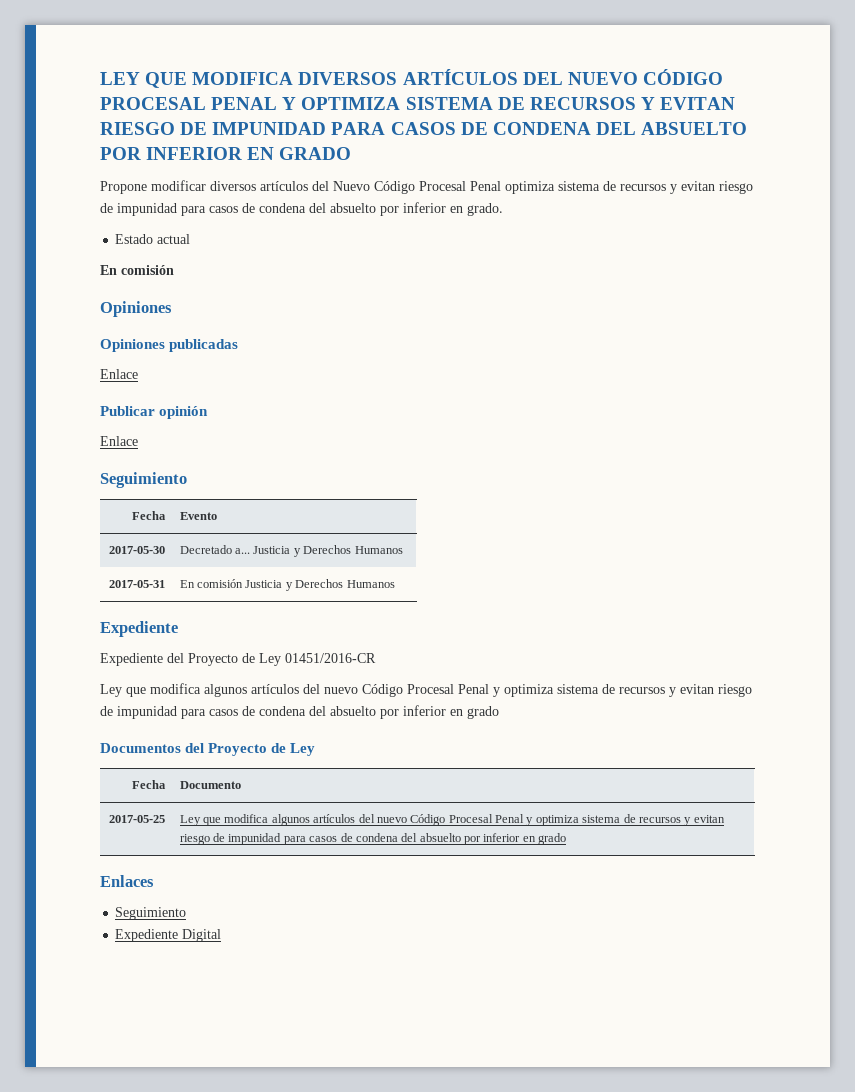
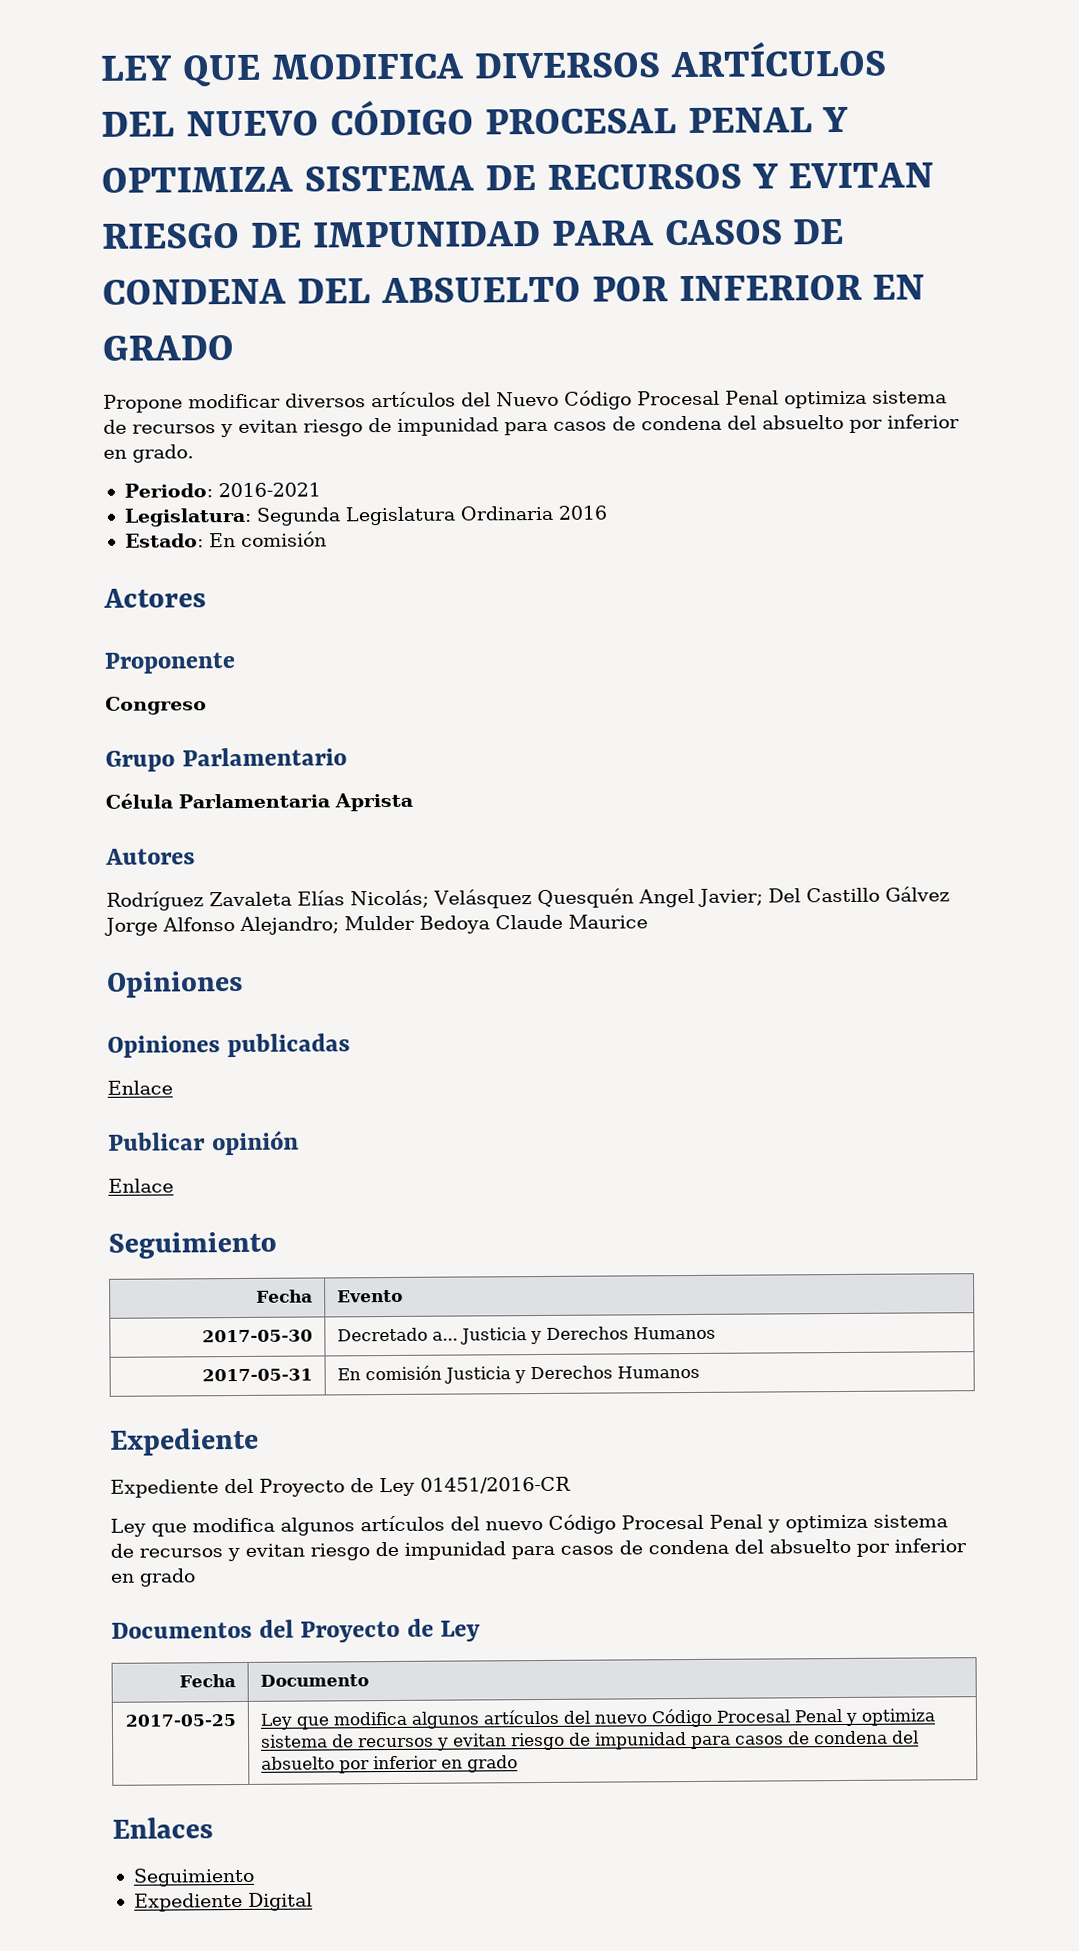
- Estado actual
- En comisión
+ Periodo: 2016-2021
+ Legislatura: Segunda Legislatura Ordinaria 2016
+ Estado: En comisión
+ Actores
+ Proponente
+ Congreso
+ Grupo Parlamentario
+ Célula Parlamentaria Aprista
+ Autores
+ Rodríguez Zavaleta Elías Nicolás; Velásquez Quesquén Angel Javier; Del Castillo Gálvez Jorge Alfonso Alejandro; Mulder Bedoya Claude Maurice

